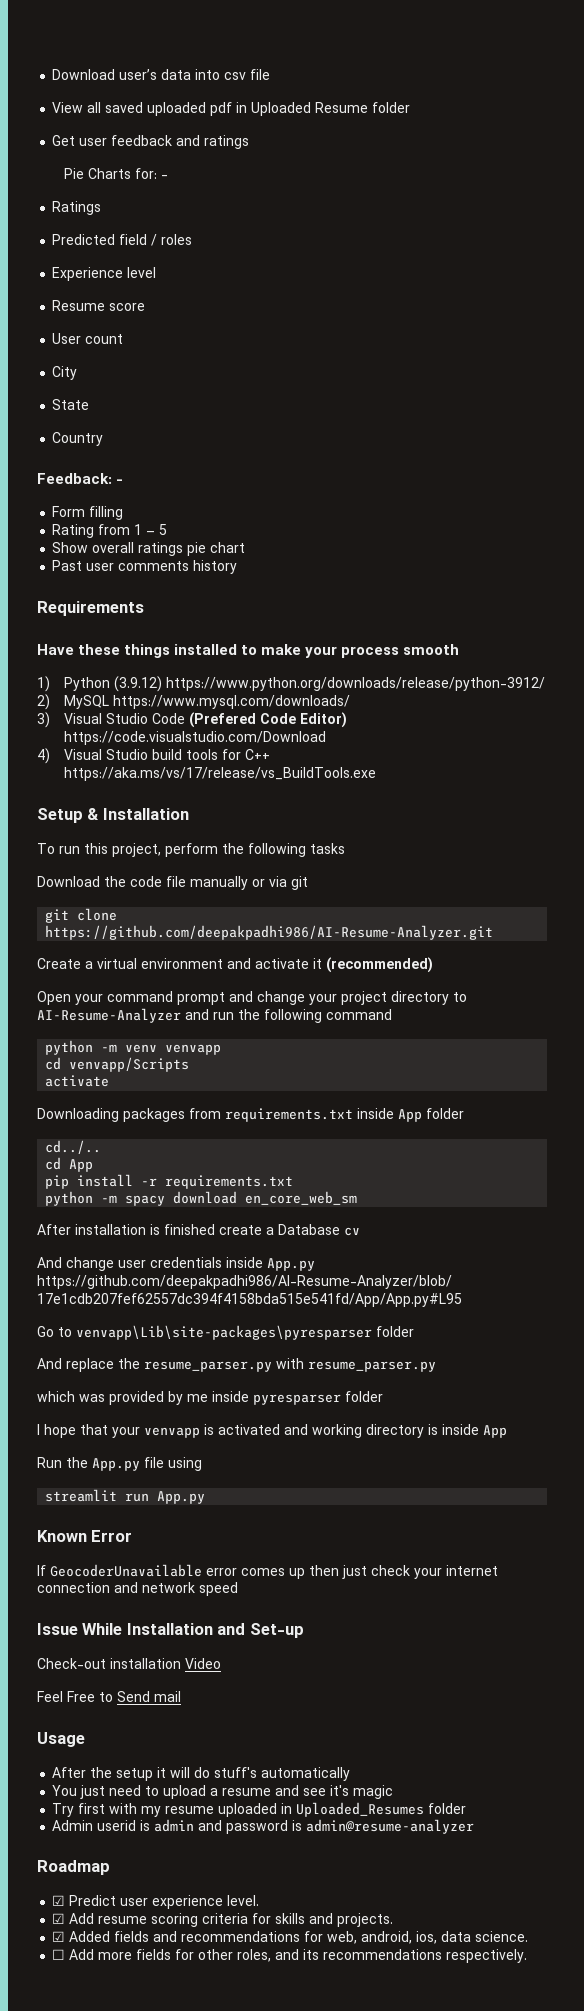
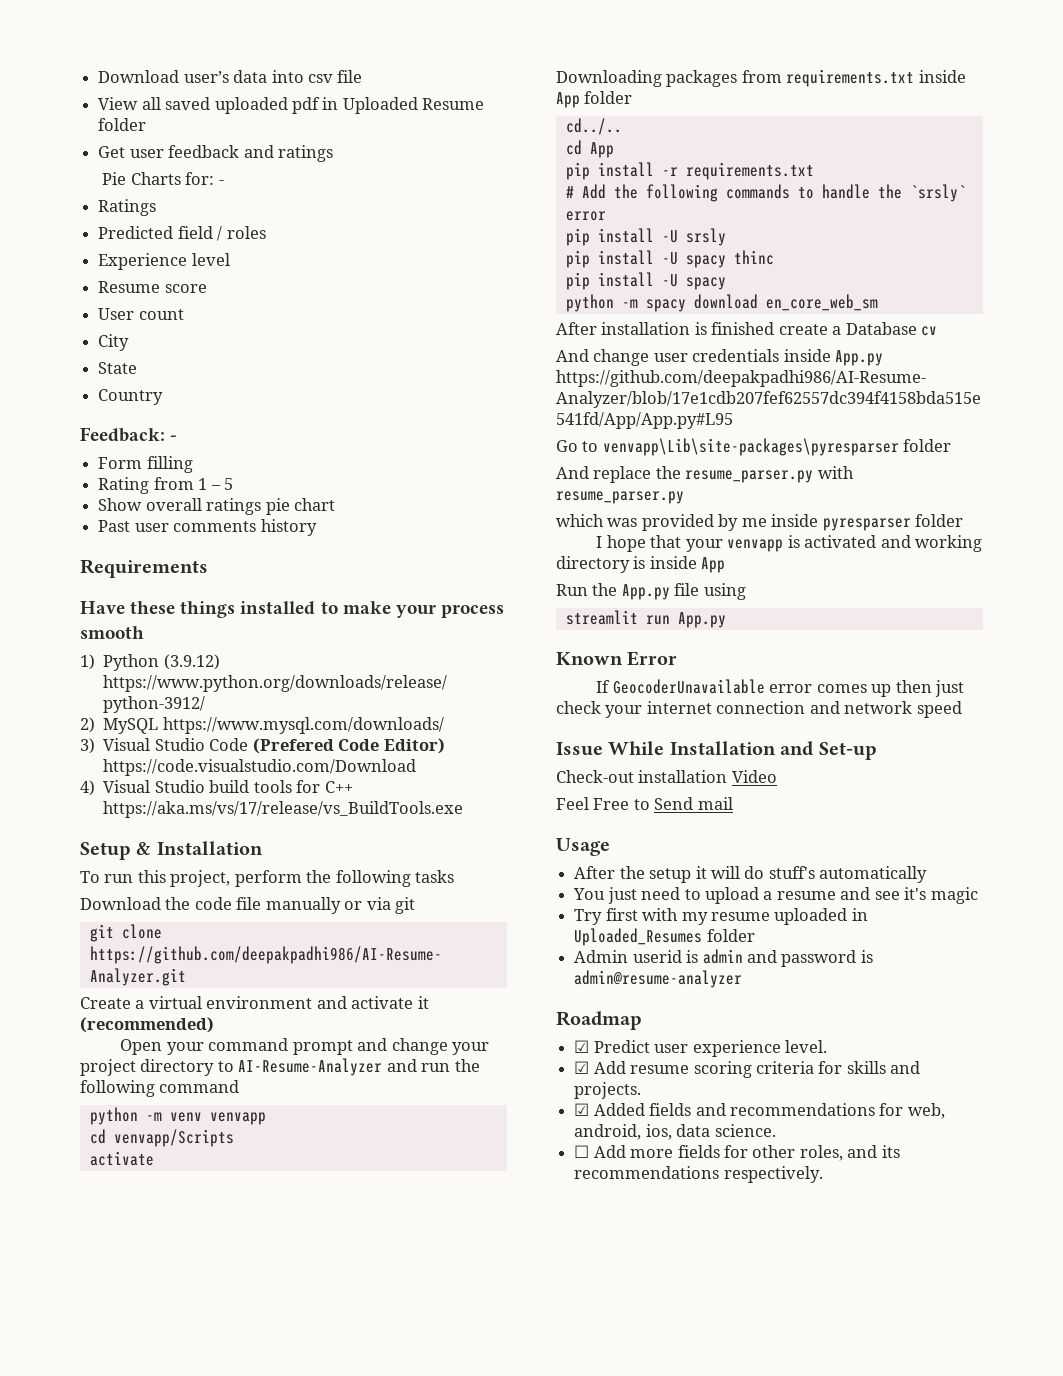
+ # Add the following commands to handle the `srsly` error
+ pip install -U srsly
+ pip install -U spacy thinc
+ pip install -U spacy

